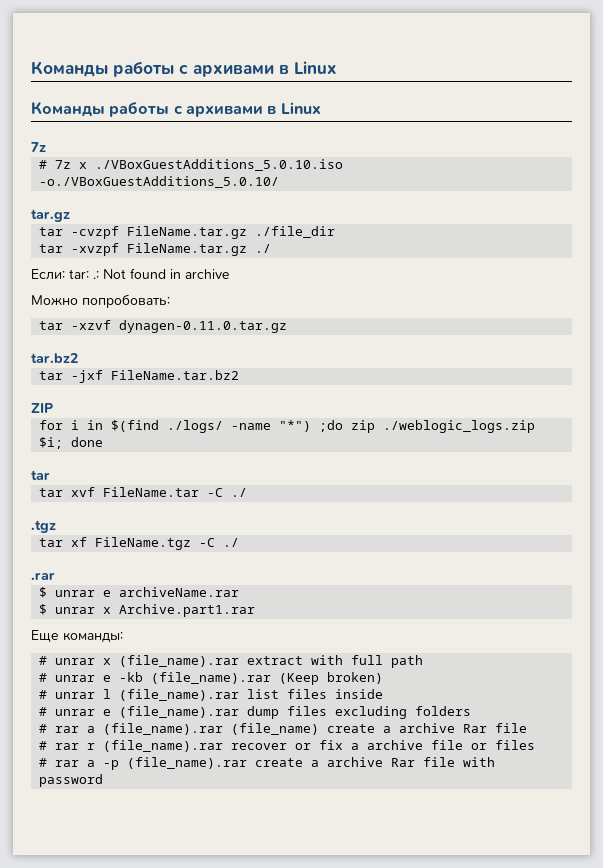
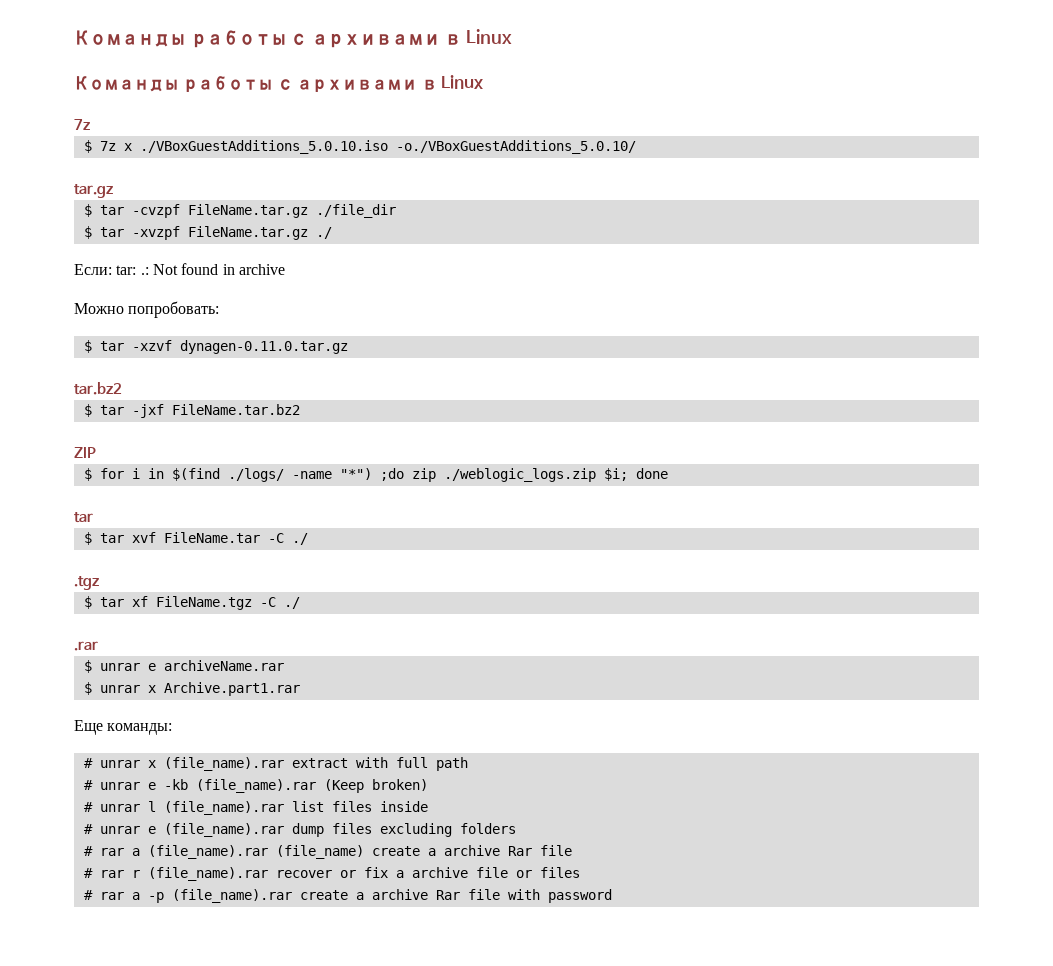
- # 7z x ./VBoxGuestAdditions_5.0.10.iso -o./VBoxGuestAdditions_5.0.10/
+ $ 7z x ./VBoxGuestAdditions_5.0.10.iso -o./VBoxGuestAdditions_5.0.10/
- tar -cvzpf FileName.tar.gz ./file_dir
+ $ tar -cvzpf FileName.tar.gz ./file_dir
- tar -xvzpf FileName.tar.gz ./
+ $ tar -xvzpf FileName.tar.gz ./
- tar -xzvf dynagen-0.11.0.tar.gz
+ $ tar -xzvf dynagen-0.11.0.tar.gz
- tar -jxf FileName.tar.bz2
+ $ tar -jxf FileName.tar.bz2
- for i in $(find ./logs/ -name "*") ;do zip ./weblogic_logs.zip $i; done
+ $ for i in $(find ./logs/ -name "*") ;do zip ./weblogic_logs.zip $i; done
- tar xvf FileName.tar -C ./
+ $ tar xvf FileName.tar -C ./
- tar xf FileName.tgz -C ./
+ $ tar xf FileName.tgz -C ./

